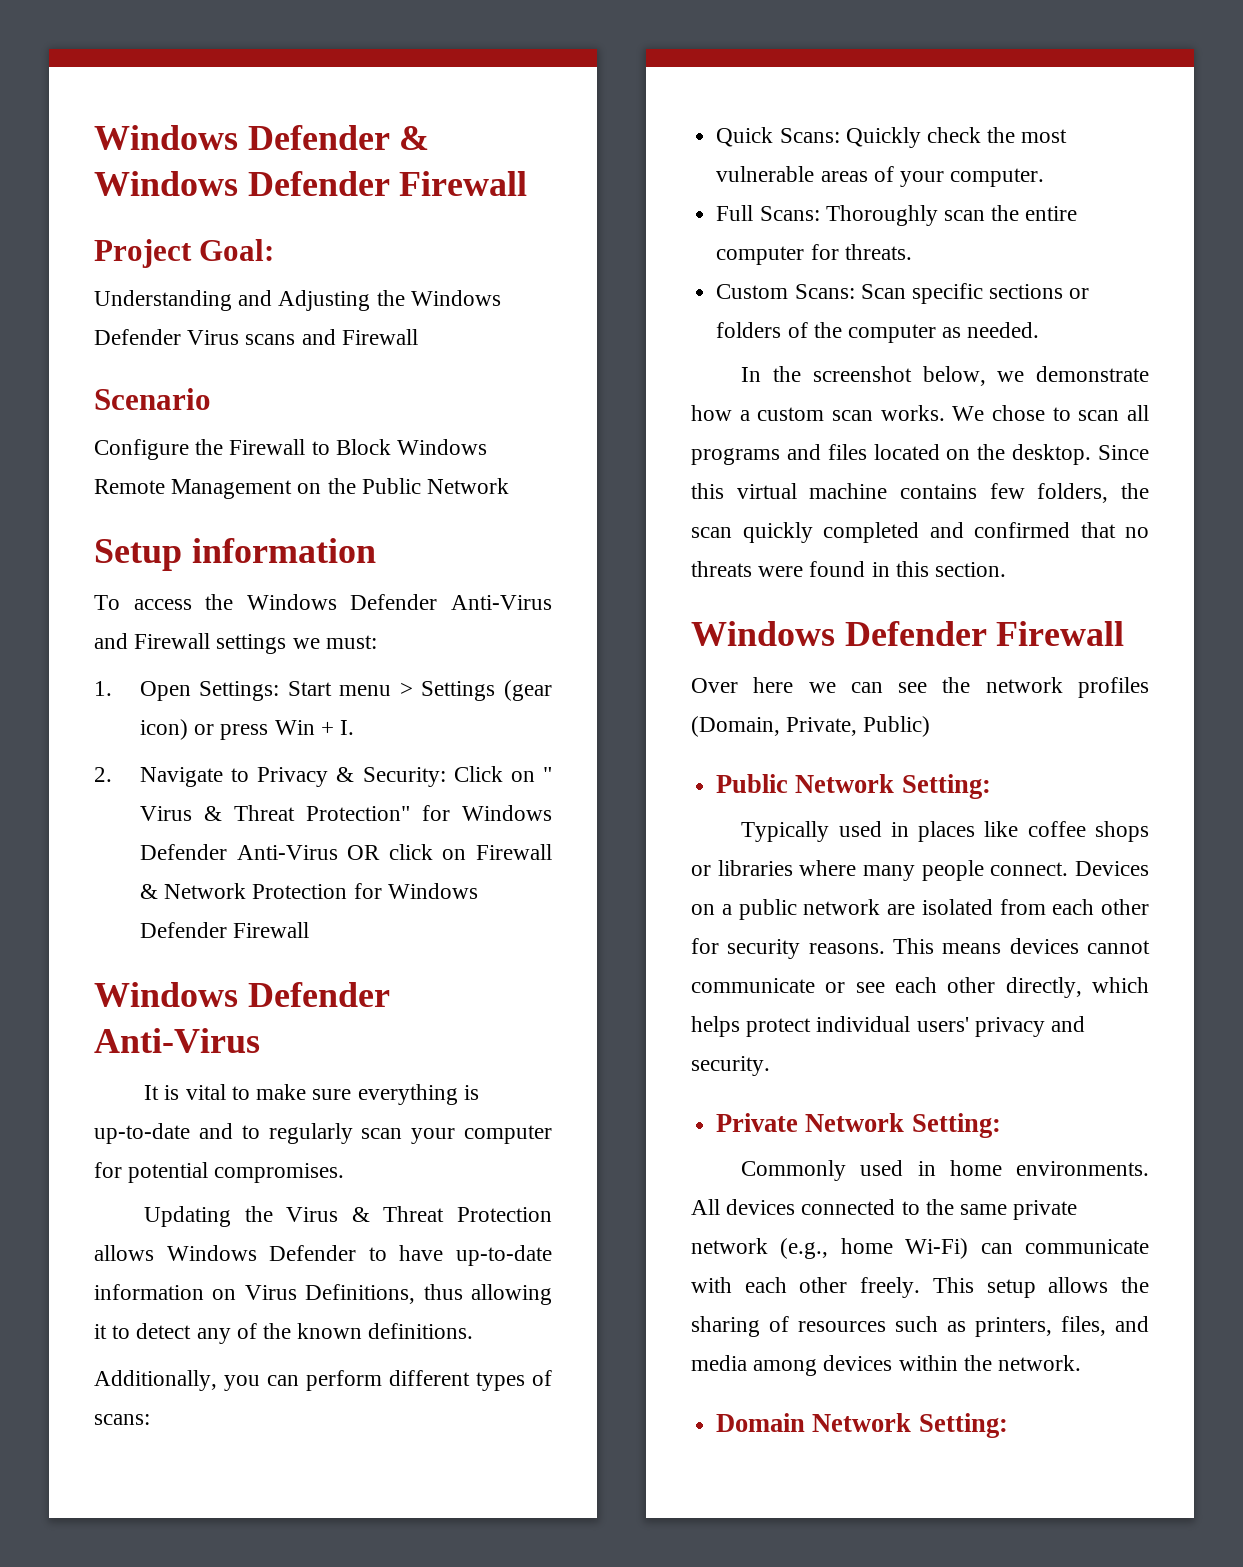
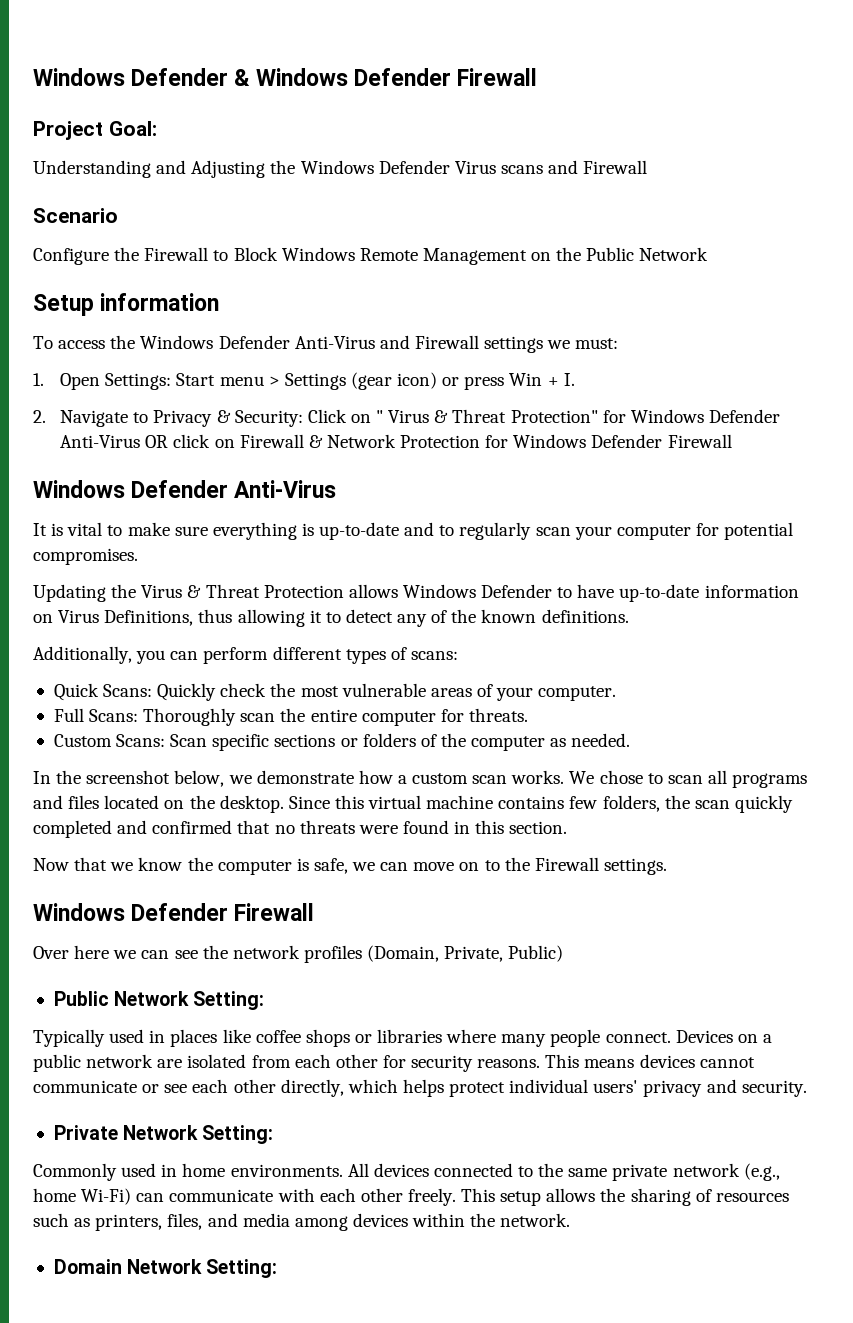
+ Now that we know the computer is safe, we can move on to the Firewall settings.

